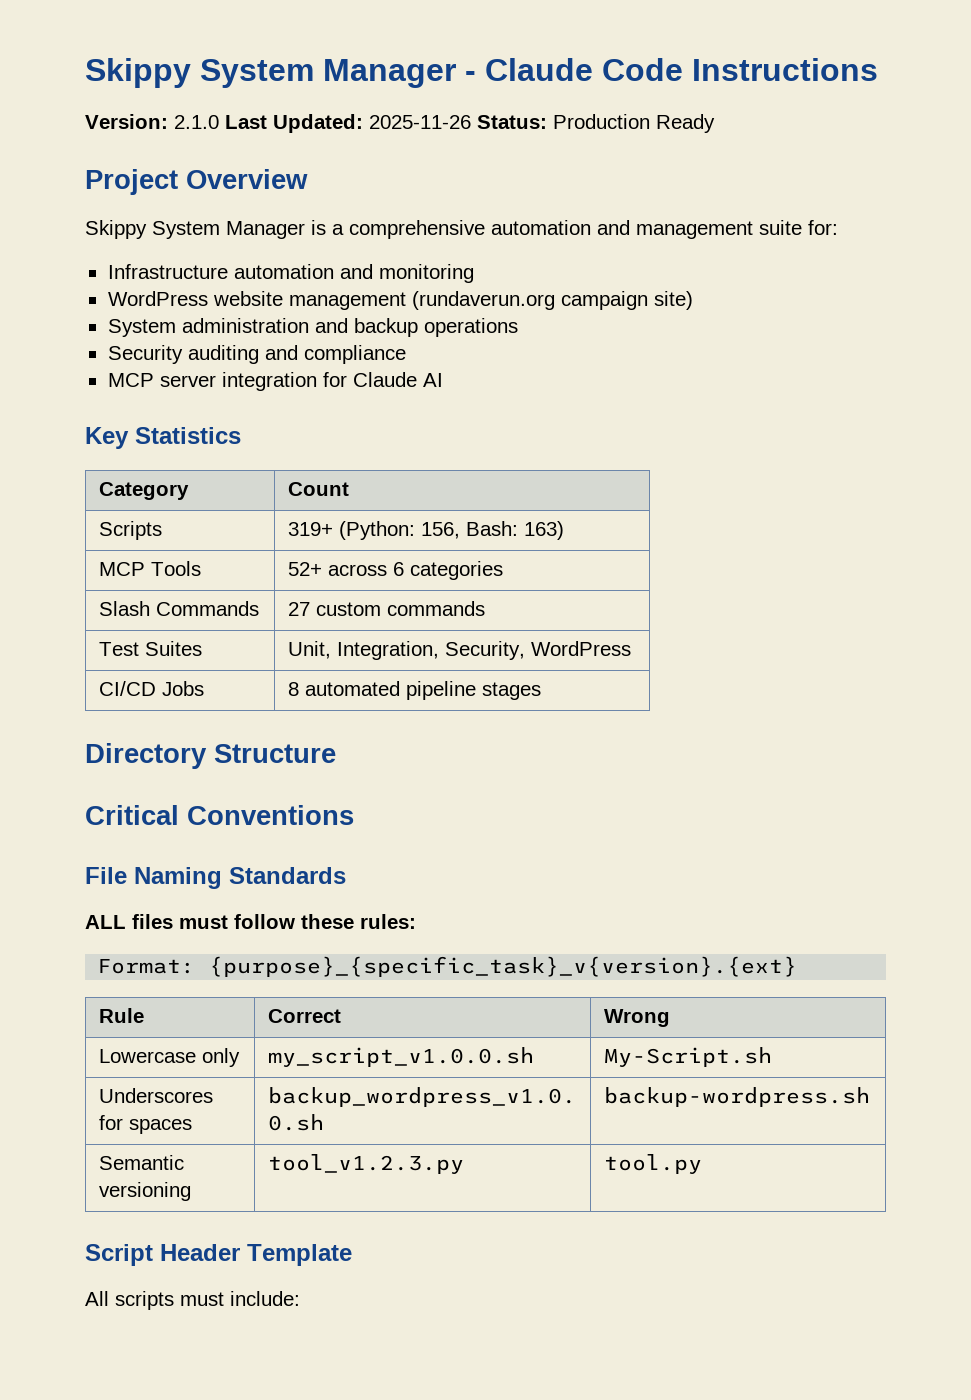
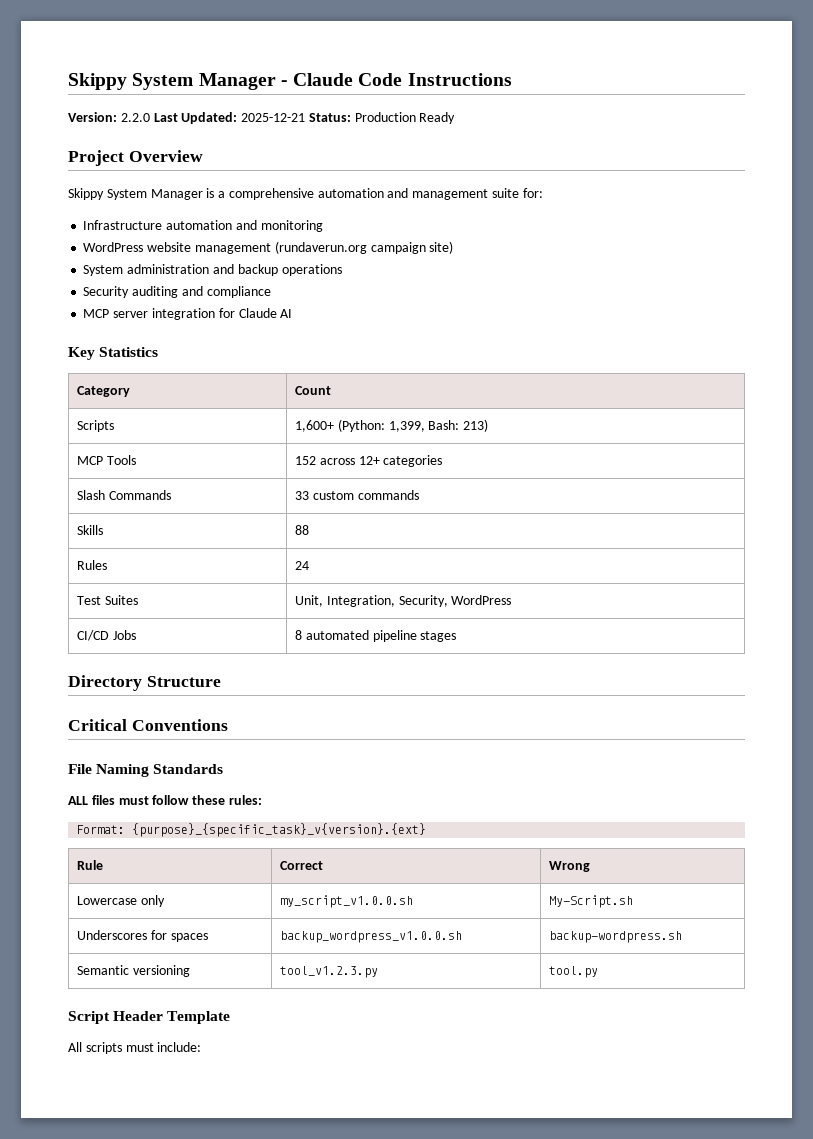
- Version: 2.1.0 Last Updated: 2025-11-26 Status: Production Ready
+ Version: 2.2.0 Last Updated: 2025-12-21 Status: Production Ready
- Scripts | 319+ (Python: 156, Bash: 163)
+ Scripts | 1,600+ (Python: 1,399, Bash: 213)
- MCP Tools | 52+ across 6 categories
+ MCP Tools | 152 across 12+ categories
- Slash Commands | 27 custom commands
+ Slash Commands | 33 custom commands
+ Skills | 88
+ Rules | 24

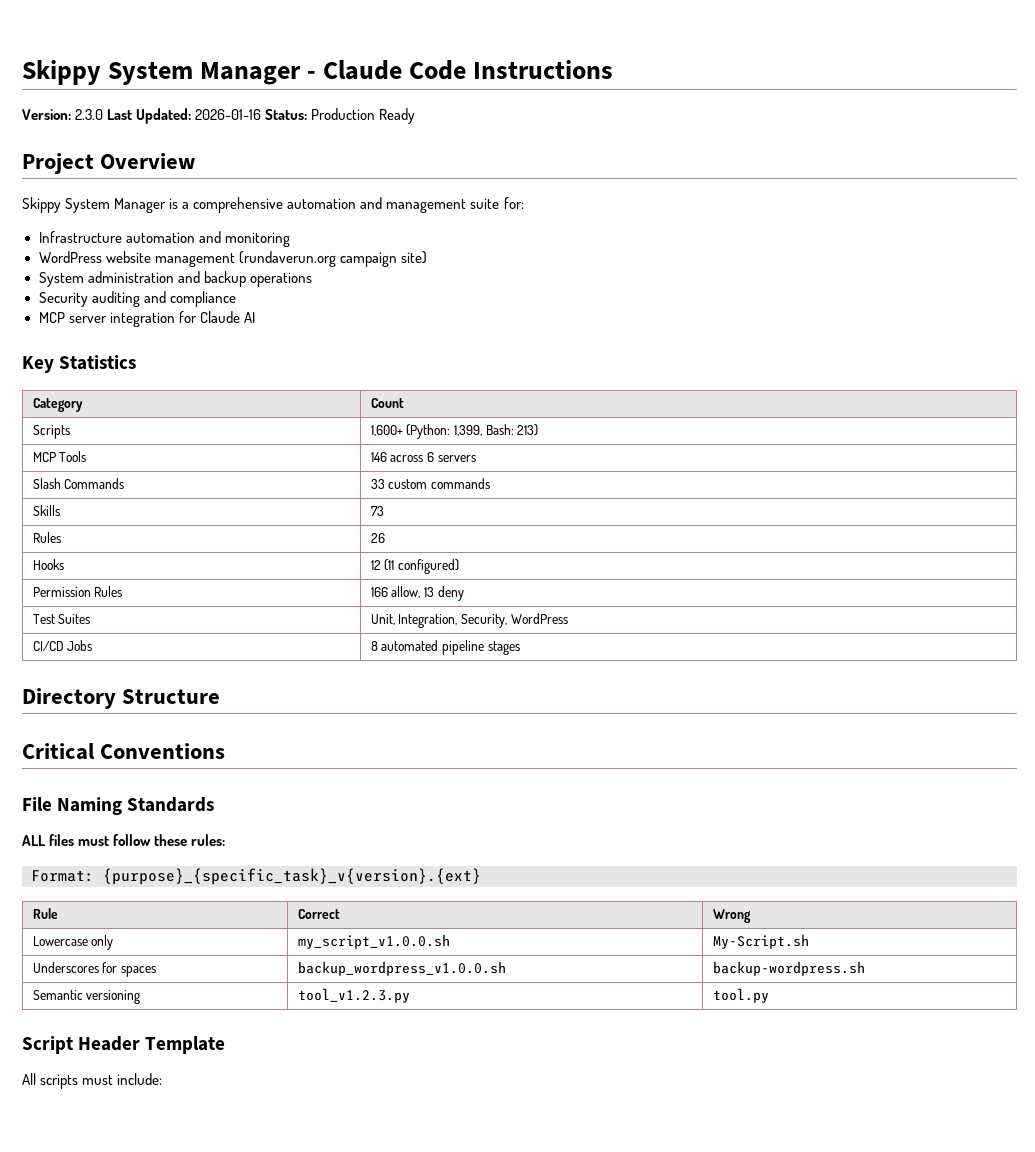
- Version: 2.2.0 Last Updated: 2025-12-21 Status: Production Ready
+ Version: 2.3.0 Last Updated: 2026-01-16 Status: Production Ready
- MCP Tools | 152 across 12+ categories
+ MCP Tools | 146 across 6 servers
- Skills | 88
- Rules | 24
+ Skills | 73
+ Rules | 26
+ Hooks | 12 (11 configured)
+ Permission Rules | 166 allow, 13 deny

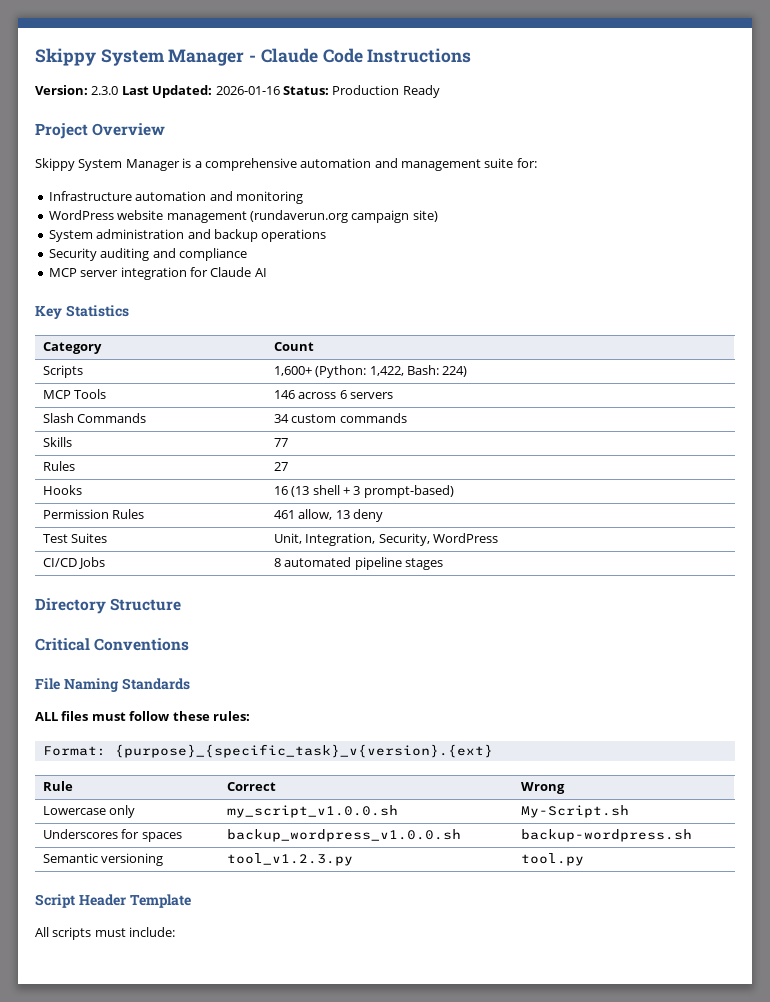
- Scripts | 1,600+ (Python: 1,399, Bash: 213)
+ Scripts | 1,600+ (Python: 1,422, Bash: 224)
- Slash Commands | 33 custom commands
+ Slash Commands | 34 custom commands
- Skills | 73
- Rules | 26
+ Skills | 77
+ Rules | 27
- Hooks | 12 (11 configured)
+ Hooks | 16 (13 shell + 3 prompt-based)
- Permission Rules | 166 allow, 13 deny
+ Permission Rules | 461 allow, 13 deny

